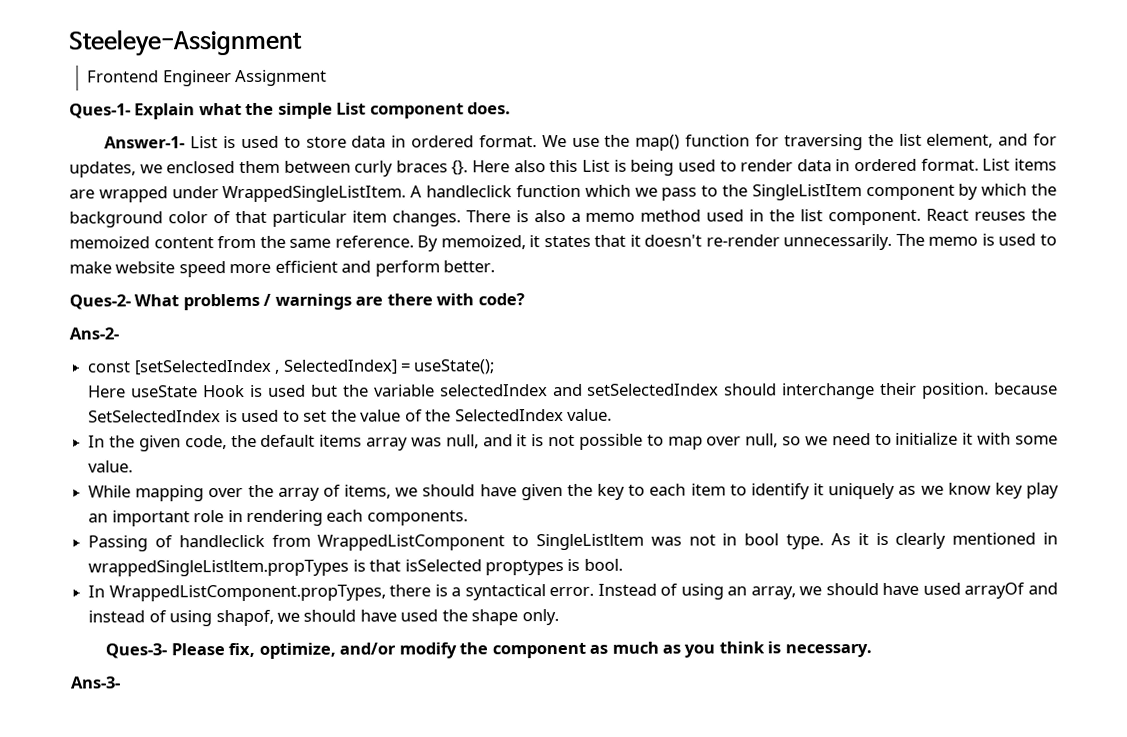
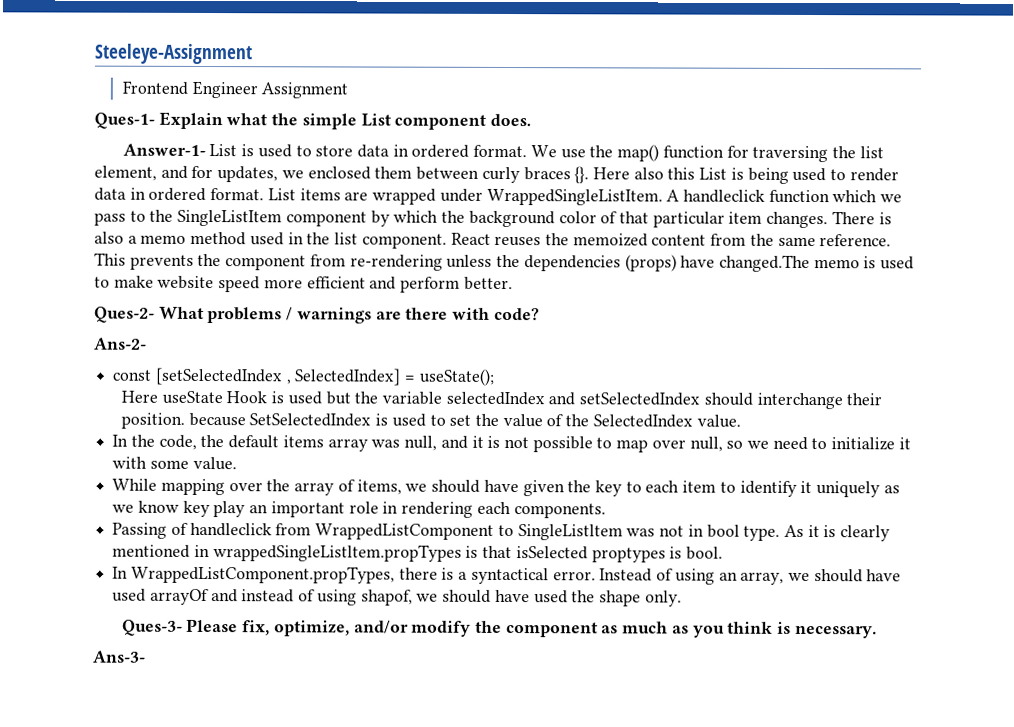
- By memoized, it states that it doesn't re-render unnecessarily. The memo is used to make website speed more efficient and perform better.
+ This prevents the component from re-rendering unless the dependencies (props) have changed.The memo is used to make website speed more efficient and perform better.
- In the given code, the default items array was null, and it is not possible to map over null, so we need to initialize it with some value.
+ In the code, the default items array was null, and it is not possible to map over null, so we need to initialize it with some value.

